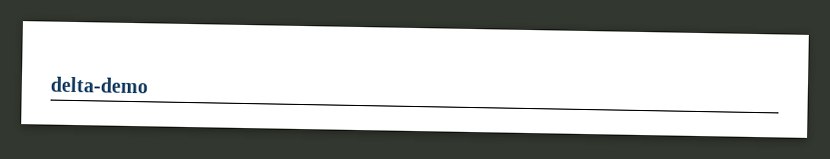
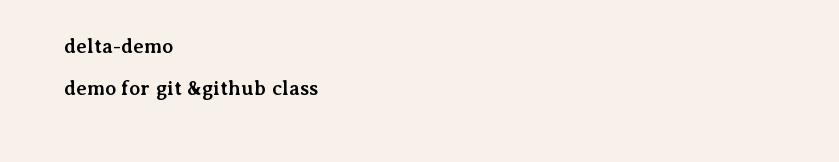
+ demo for git &github class

